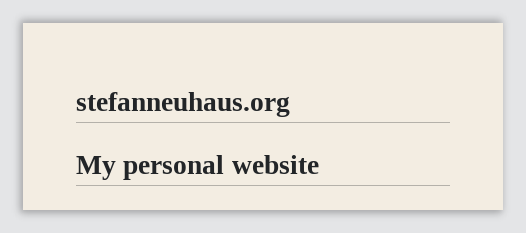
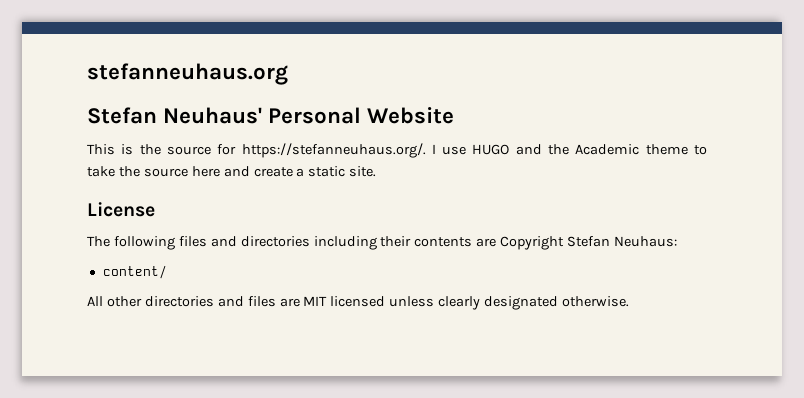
- My personal website
+ Stefan Neuhaus' Personal Website
+ This is the source for https://stefanneuhaus.org/. I use HUGO and the Academic theme to take the source here and create a static site.
+ License
+ The following files and directories including their contents are Copyright Stefan Neuhaus:
+ content/
+ All other directories and files are MIT licensed unless clearly designated otherwise.

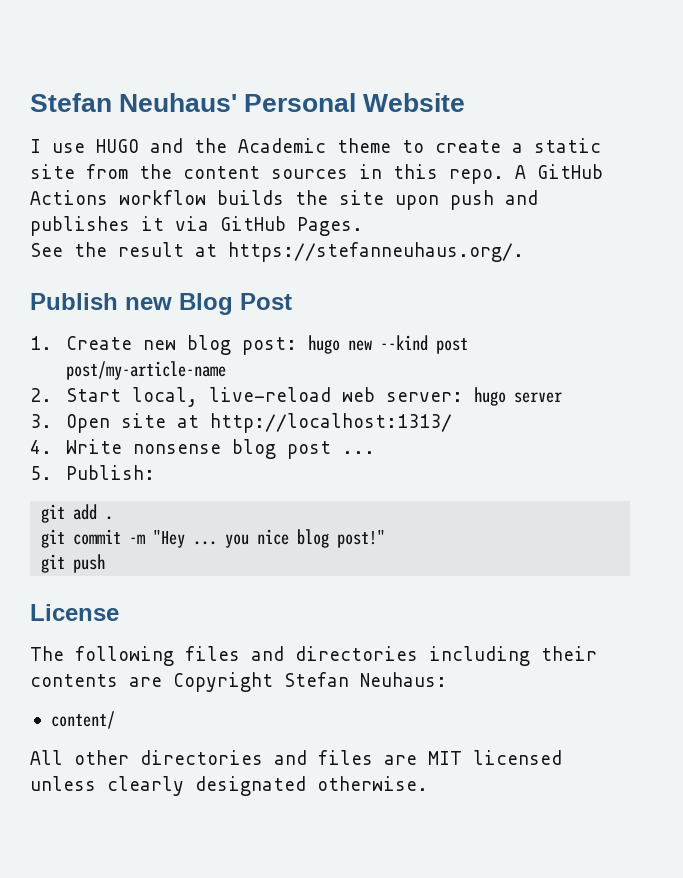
- stefanneuhaus.org
- This is the source for https://stefanneuhaus.org/. I use HUGO and the Academic theme to take the source here and create a static site.
+ I use HUGO and the Academic theme to create a static site from the content sources in this repo. A GitHub Actions workflow builds the site upon push and publishes it via GitHub Pages.
+ See the result at https://stefanneuhaus.org/.
+ Publish new Blog Post
+ 1. Create new blog post: hugo new --kind post post/my-article-name
+ 2. Start local, live-reload web server: hugo server
+ 3. Open site at http://localhost:1313/
+ 4. Write nonsense blog post ...
+ 5. Publish:
+ git add .
+ git commit -m "Hey ... you nice blog post!"
+ git push

